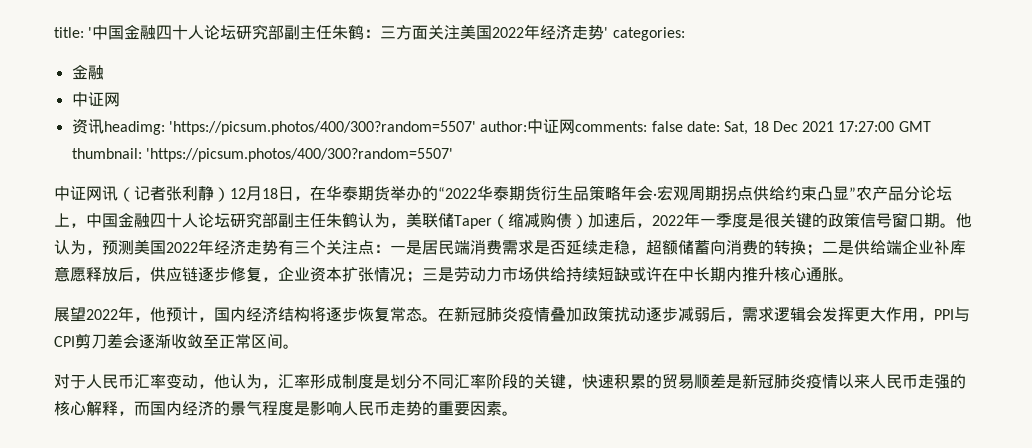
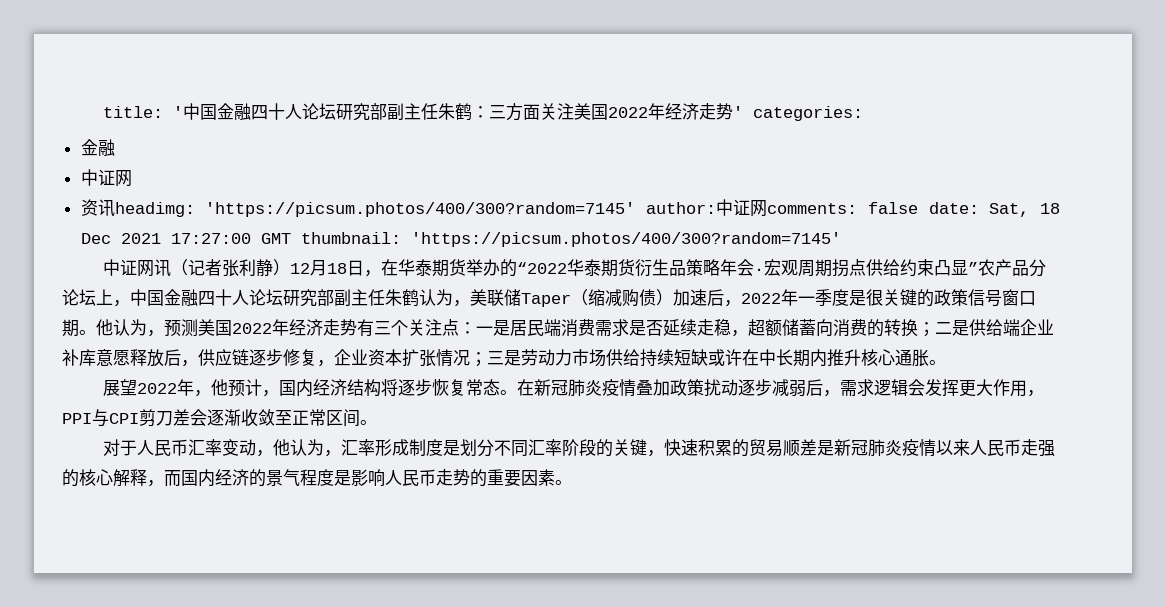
- 资讯headimg: 'https://picsum.photos/400/300?random=5507' author:中证网comments: false date: Sat, 18 Dec 2021 17:27:00 GMT thumbnail: 'https://picsum.photos/400/300?random=5507'
+ 资讯headimg: 'https://picsum.photos/400/300?random=7145' author:中证网comments: false date: Sat, 18 Dec 2021 17:27:00 GMT thumbnail: 'https://picsum.photos/400/300?random=7145'

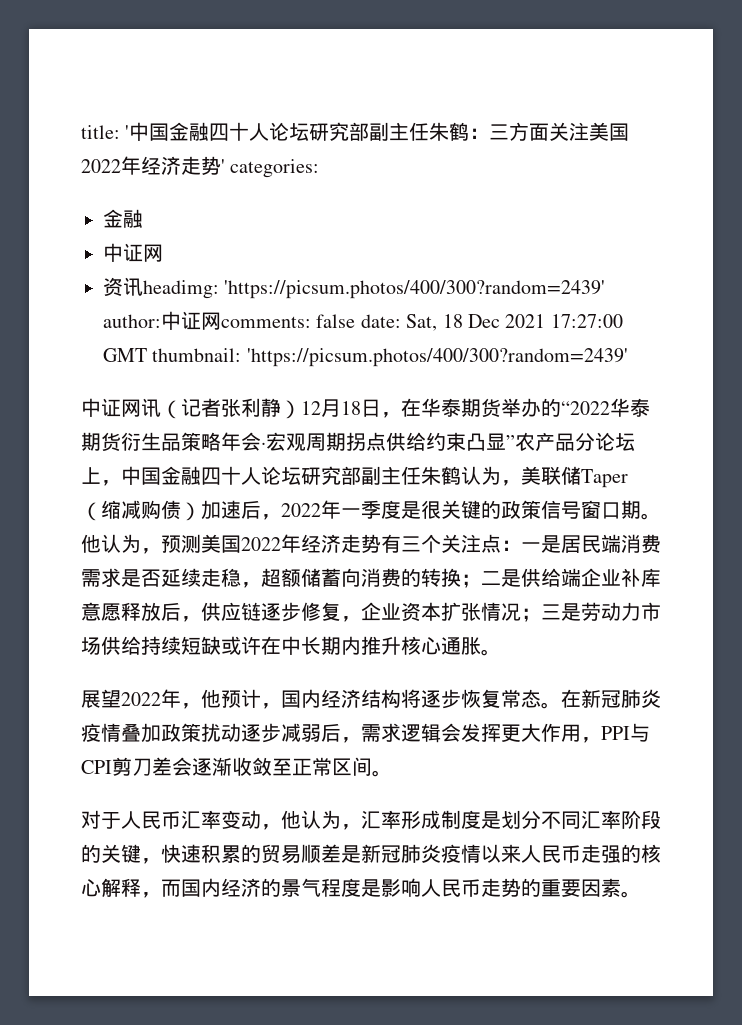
- 资讯headimg: 'https://picsum.photos/400/300?random=7145' author:中证网comments: false date: Sat, 18 Dec 2021 17:27:00 GMT thumbnail: 'https://picsum.photos/400/300?random=7145'
+ 资讯headimg: 'https://picsum.photos/400/300?random=2439' author:中证网comments: false date: Sat, 18 Dec 2021 17:27:00 GMT thumbnail: 'https://picsum.photos/400/300?random=2439'

